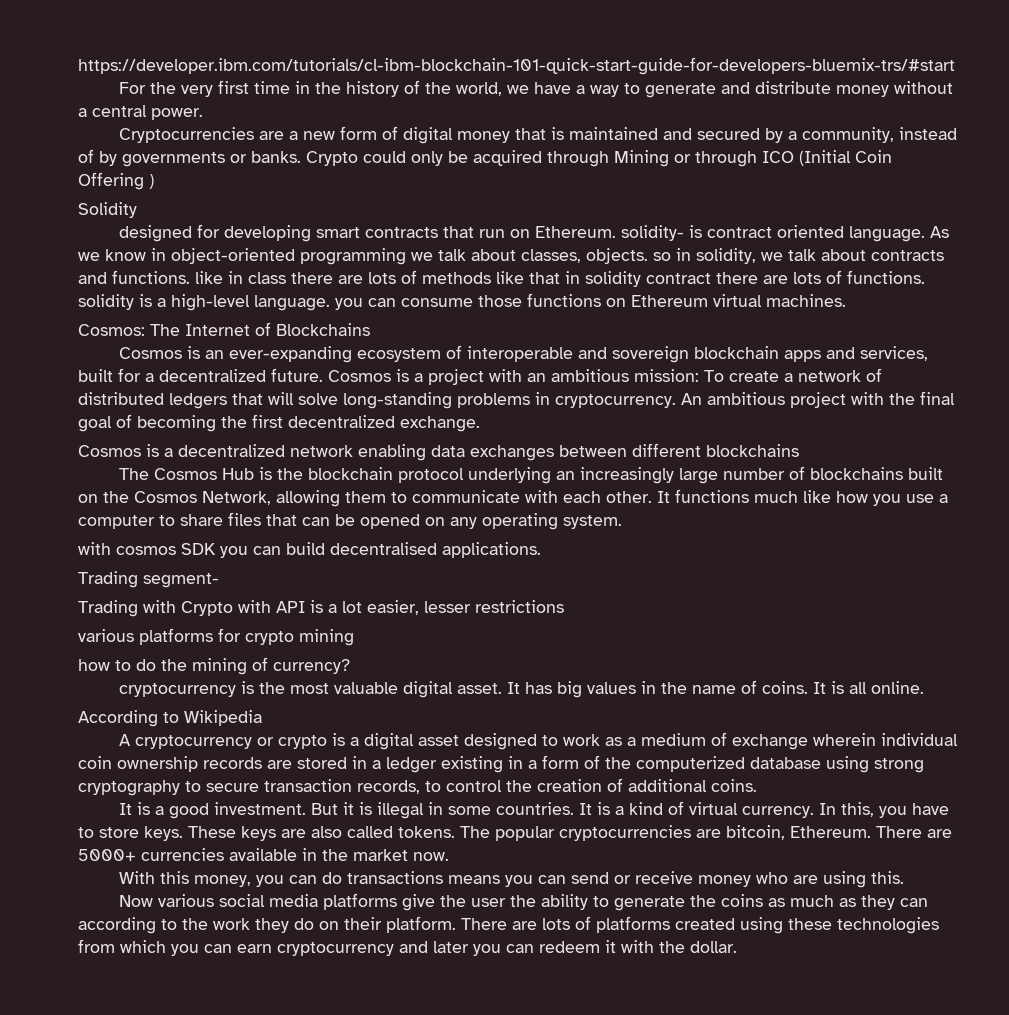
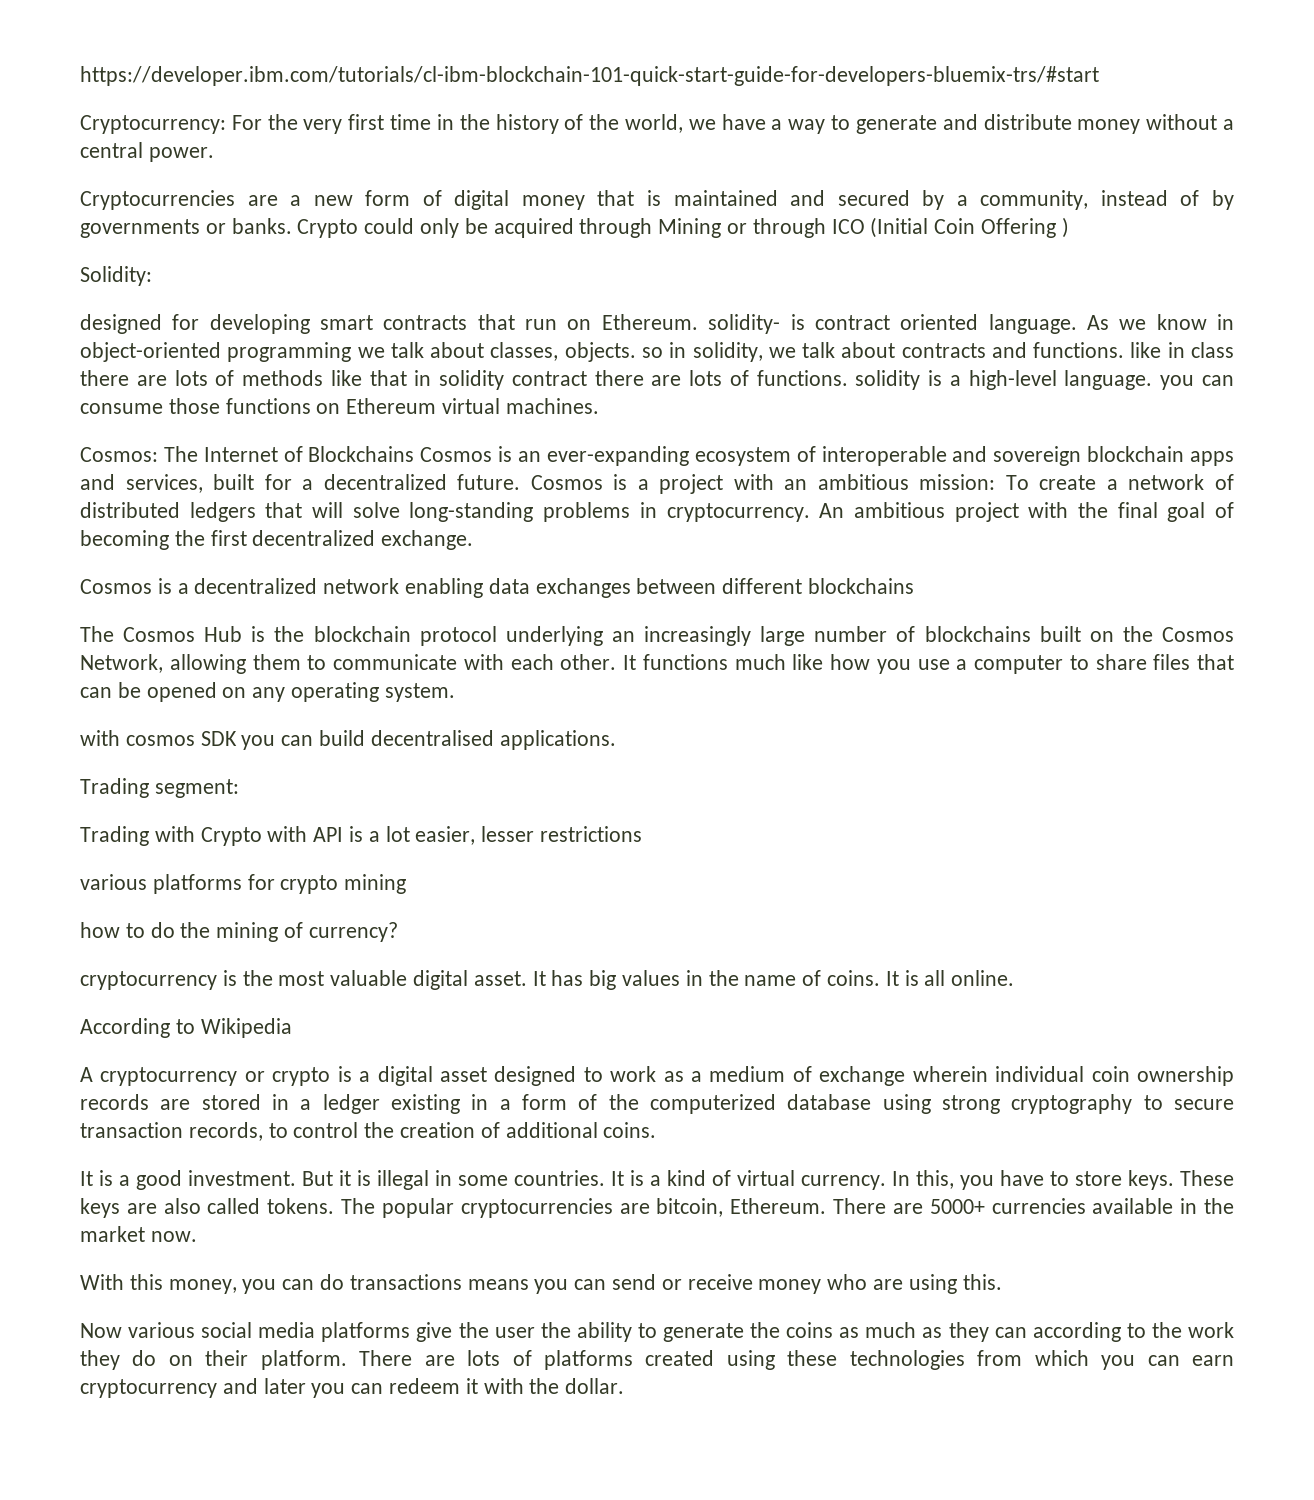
- For the very first time in the history of the world, we have a way to generate and distribute money without a central power.
+ Cryptocurrency: For the very first time in the history of the world, we have a way to generate and distribute money without a central power.
- Solidity
+ Solidity:
- Cosmos: The Internet of Blockchains
- Cosmos is an ever-expanding ecosystem of interoperable and sovereign blockchain apps and services, built for a decentralized future.
+ Cosmos: The Internet of Blockchains Cosmos is an ever-expanding ecosystem of interoperable and sovereign blockchain apps and services, built for a decentralized future.
- Trading segment-
+ Trading segment:

